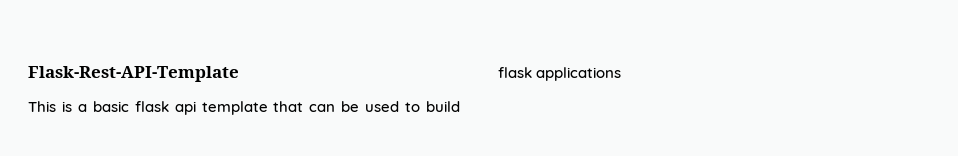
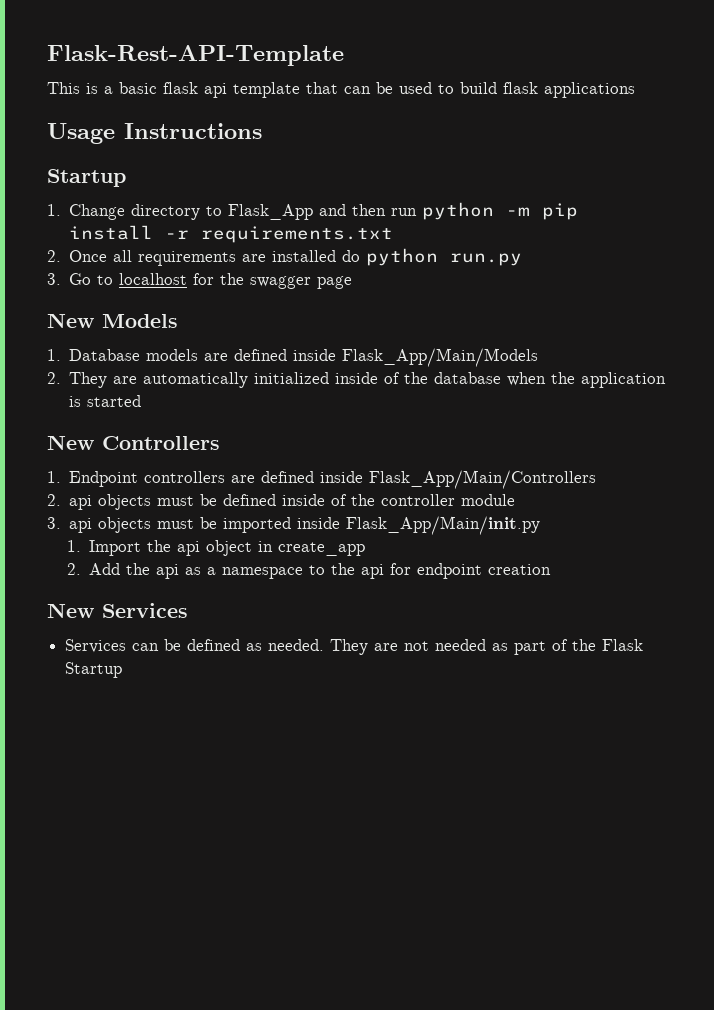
+ Usage Instructions
+ Startup
+ 1. Change directory to Flask_App and then run python -m pip install -r requirements.txt
+ 2. Once all requirements are installed do python run.py
+ 3. Go to localhost for the swagger page
+ New Models
+ 1. Database models are defined inside Flask_App/Main/Models
+ 2. They are automatically initialized inside of the database when the application is started
+ New Controllers
+ 1. Endpoint controllers are defined inside Flask_App/Main/Controllers
+ 2. api objects must be defined inside of the controller module
+ 3. api objects must be imported inside Flask_App/Main/init.py
+ 1. Import the api object in create_app
+ 2. Add the api as a namespace to the api for endpoint creation
+ New Services
+ Services can be defined as needed. They are not needed as part of the Flask Startup

